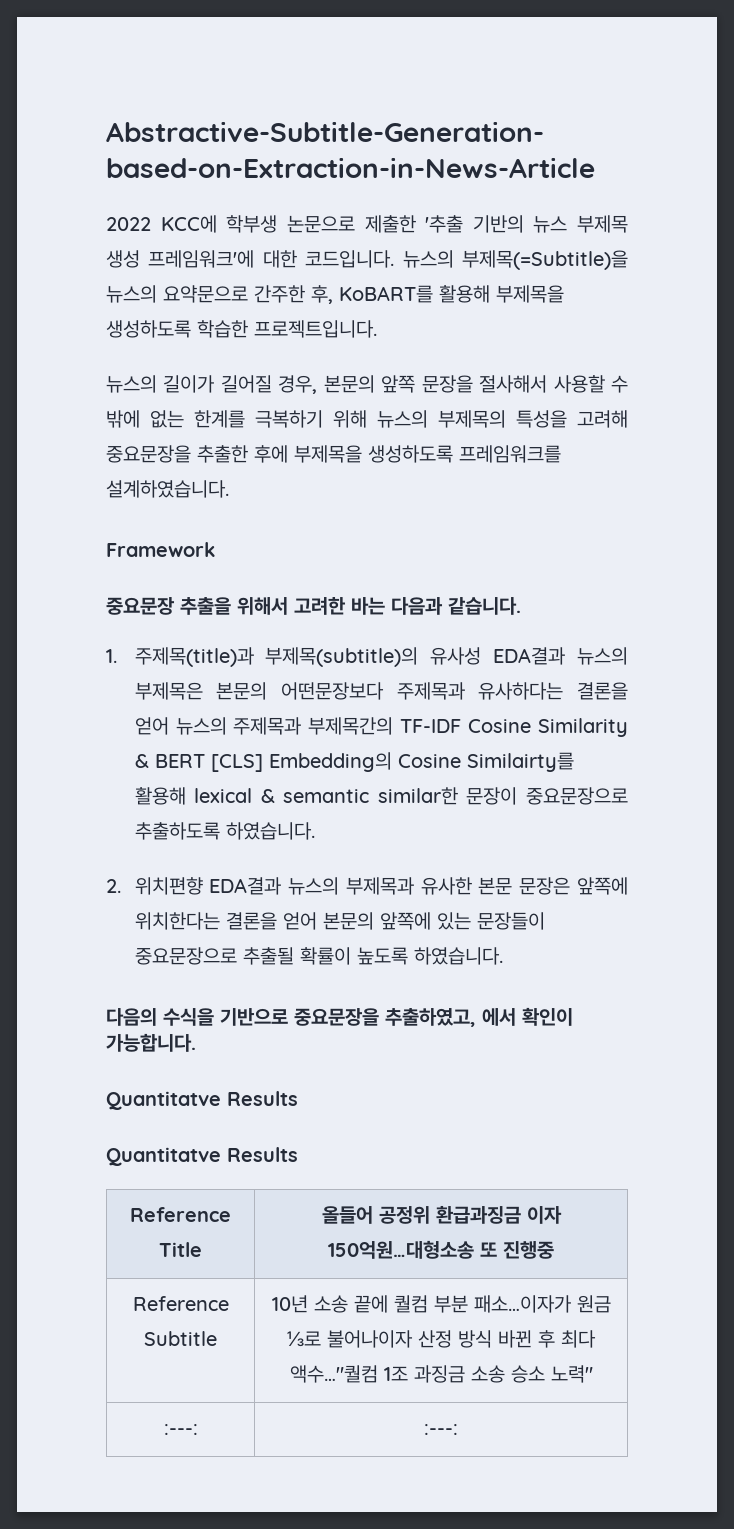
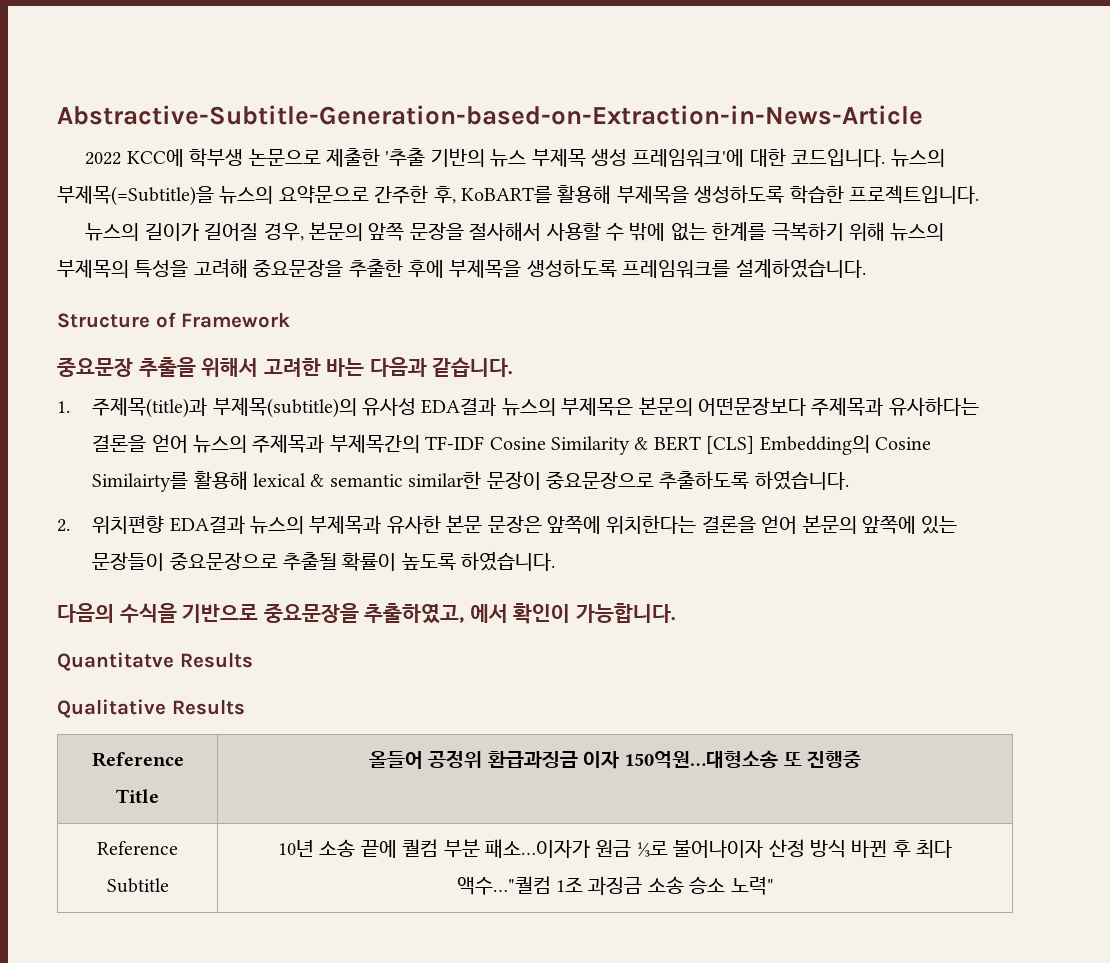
- Framework
+ Structure of Framework
  다음의 수식을 기반으로 중요문장을 추출하였고, 에서 확인이 가능합니다.
  Quantitatve Results
- Quantitatve Results
+ Qualitative Results
- :---: | :---:

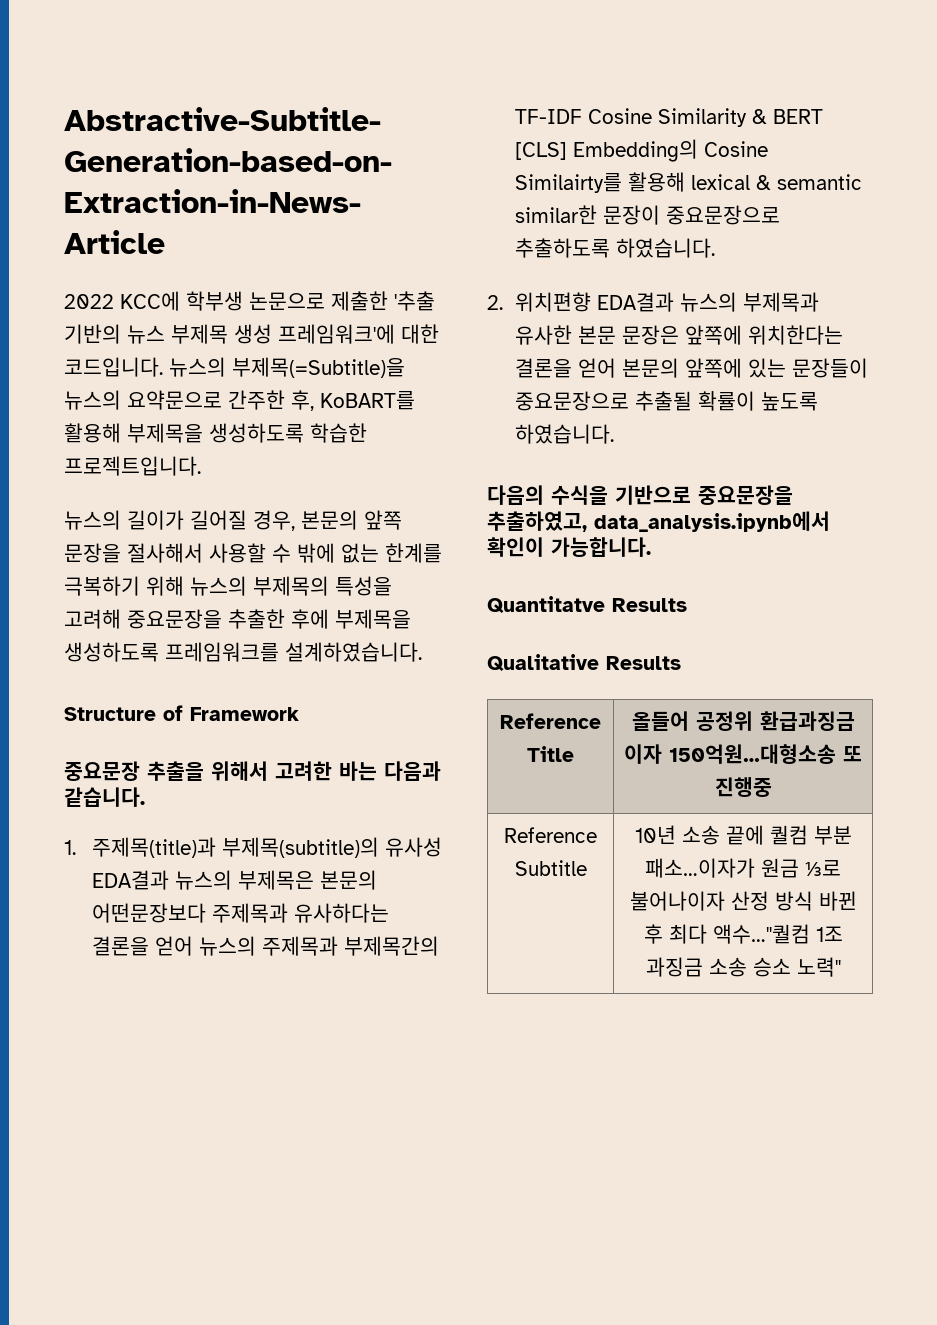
- 다음의 수식을 기반으로 중요문장을 추출하였고, 에서 확인이 가능합니다.
+ 다음의 수식을 기반으로 중요문장을 추출하였고, data_analysis.ipynb에서 확인이 가능합니다.

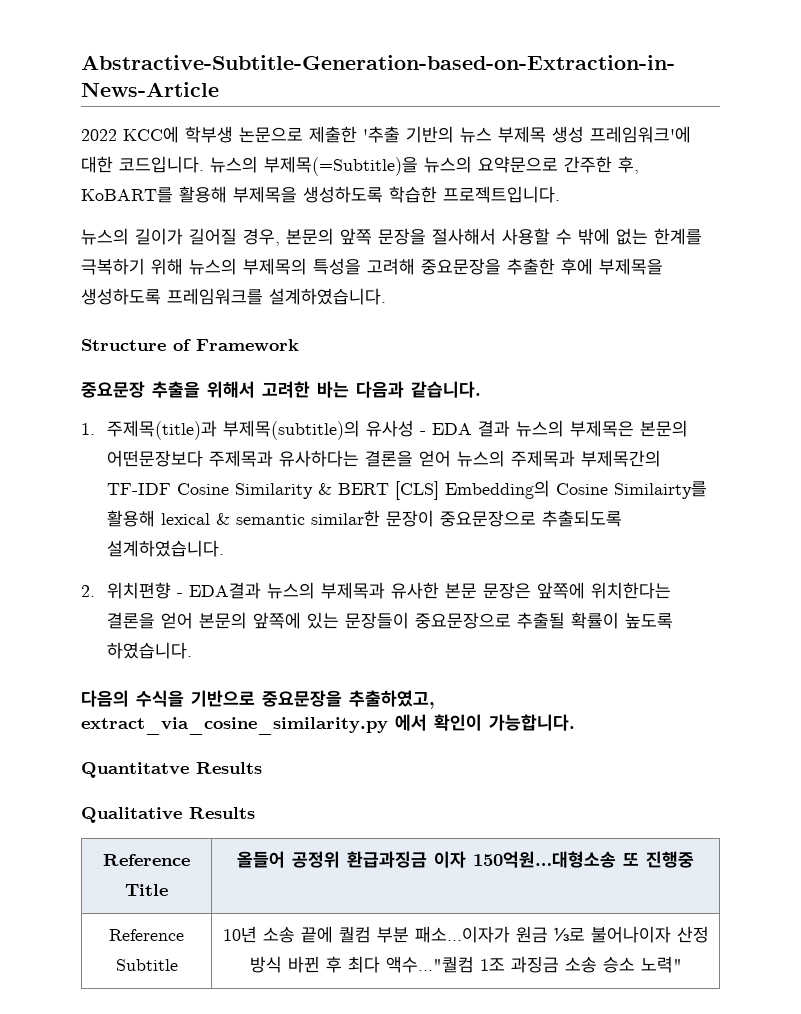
- 1. 주제목(title)과 부제목(subtitle)의 유사성 EDA결과 뉴스의 부제목은 본문의 어떤문장보다 주제목과 유사하다는 결론을 얻어 뉴스의 주제목과 부제목간의 TF-IDF Cosine Similarity & BERT [CLS] Embedding의 Cosine Similairty를 활용해 lexical & semantic similar한 문장이 중요문장으로 추출하도록 하였습니다.
+ 1. 주제목(title)과 부제목(subtitle)의 유사성 - EDA 결과 뉴스의 부제목은 본문의 어떤문장보다 주제목과 유사하다는 결론을 얻어 뉴스의 주제목과 부제목간의 TF-IDF Cosine Similarity & BERT [CLS] Embedding의 Cosine Similairty를 활용해 lexical & semantic similar한 문장이 중요문장으로 추출되도록 설계하였습니다.
- 2. 위치편향 EDA결과 뉴스의 부제목과 유사한 본문 문장은 앞쪽에 위치한다는 결론을 얻어 본문의 앞쪽에 있는 문장들이 중요문장으로 추출될 확률이 높도록 하였습니다.
+ 2. 위치편향 - EDA결과 뉴스의 부제목과 유사한 본문 문장은 앞쪽에 위치한다는 결론을 얻어 본문의 앞쪽에 있는 문장들이 중요문장으로 추출될 확률이 높도록 하였습니다.
- 다음의 수식을 기반으로 중요문장을 추출하였고, data_analysis.ipynb에서 확인이 가능합니다.
+ 다음의 수식을 기반으로 중요문장을 추출하였고, extract_via_cosine_similarity.py 에서 확인이 가능합니다.

